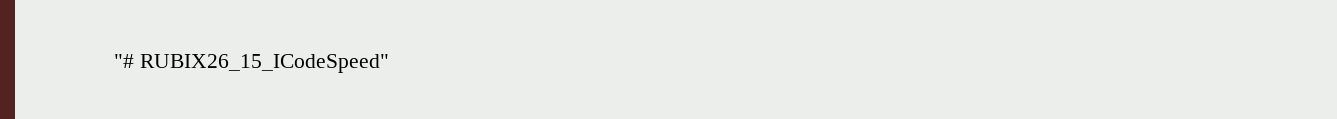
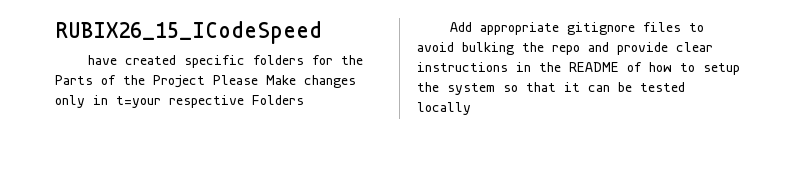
- "# RUBIX26_15_ICodeSpeed"
+ RUBIX26_15_ICodeSpeed
+ have created specific folders for the Parts of the Project Please Make changes only in t=your respective Folders
+ Add appropriate gitignore files to avoid bulking the repo and provide clear instructions in the README of how to setup the system so that it can be tested locally

